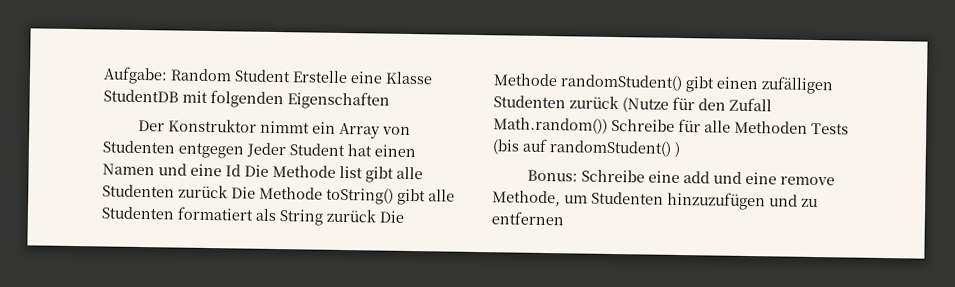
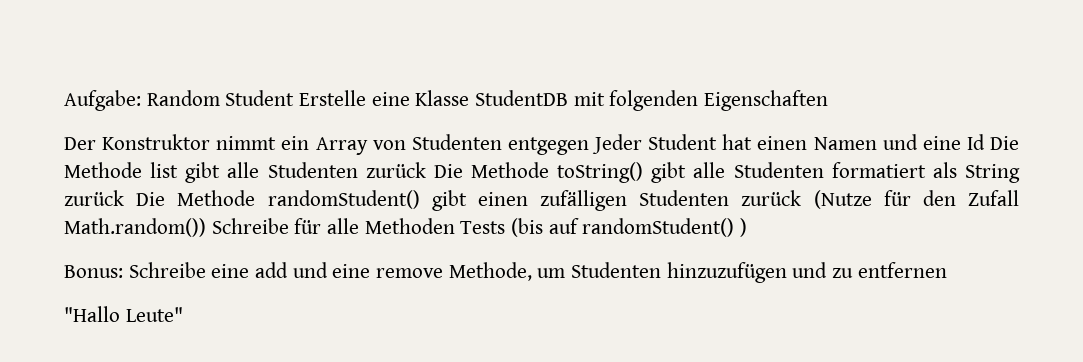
+ "Hallo Leute"

